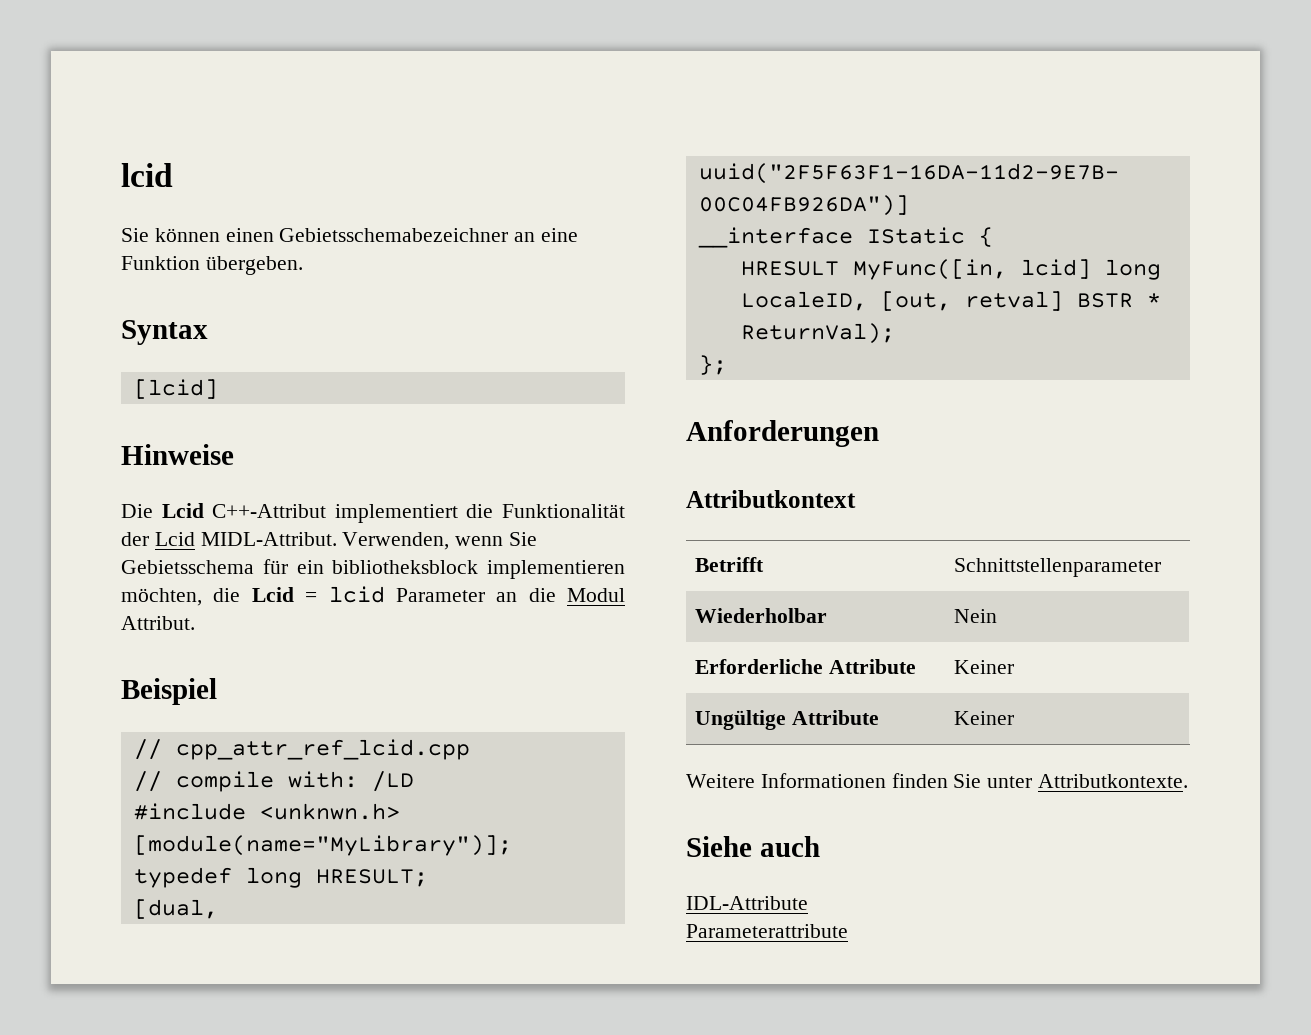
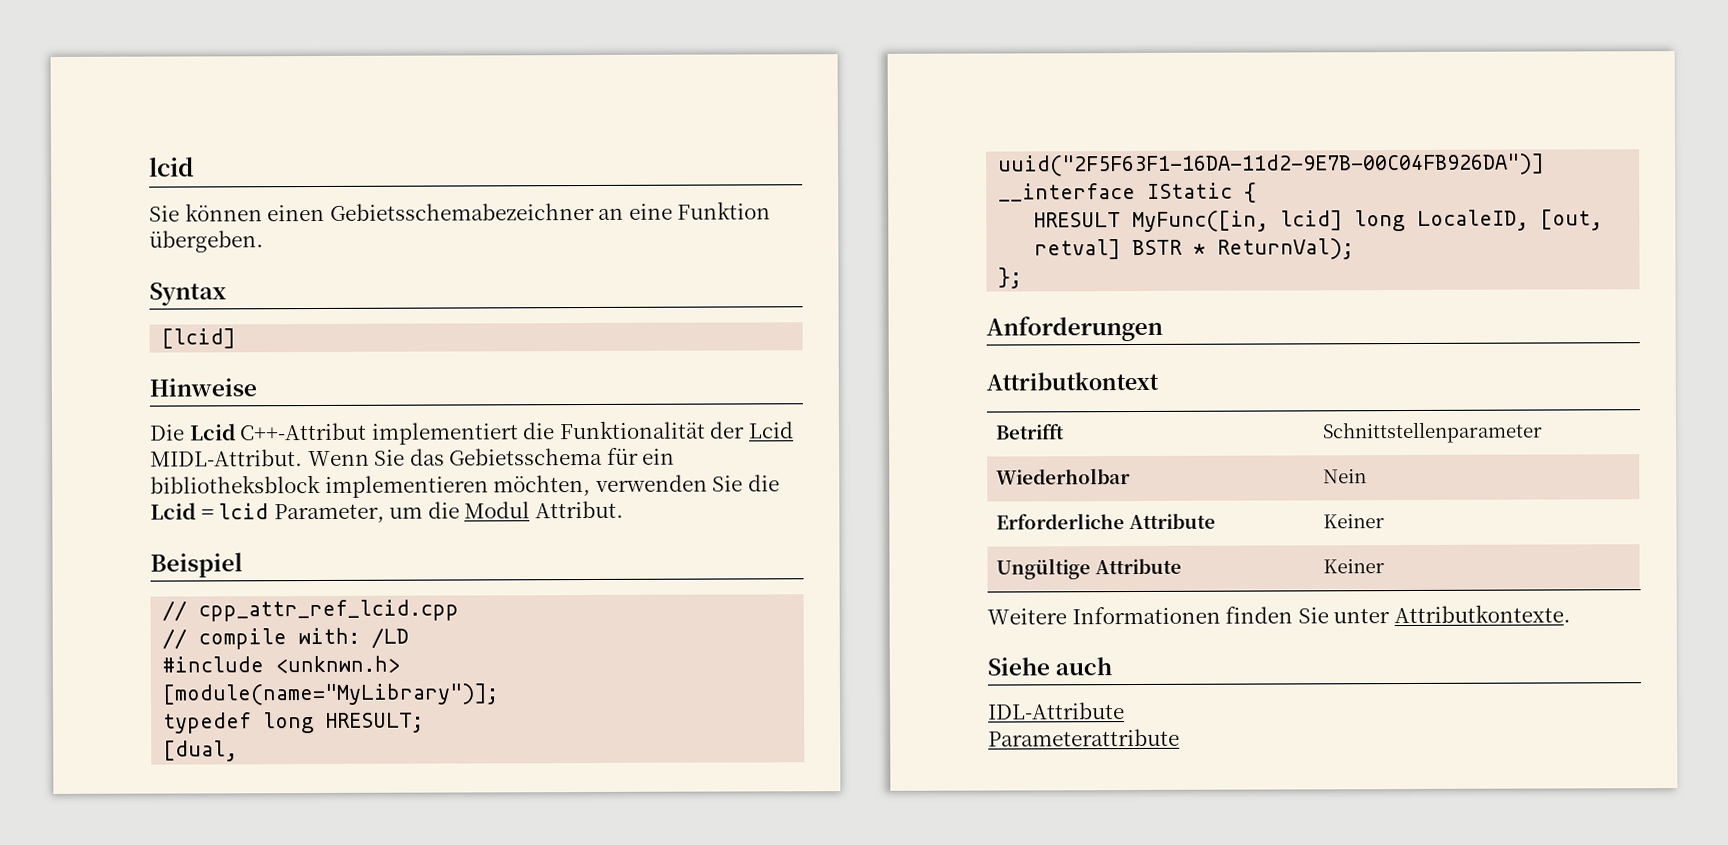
- Verwenden, wenn Sie Gebietsschema für ein bibliotheksblock implementieren möchten, die Lcid = lcid Parameter an die Modul Attribut.
+ Wenn Sie das Gebietsschema für ein bibliotheksblock implementieren möchten, verwenden Sie die Lcid = lcid Parameter, um die Modul Attribut.

